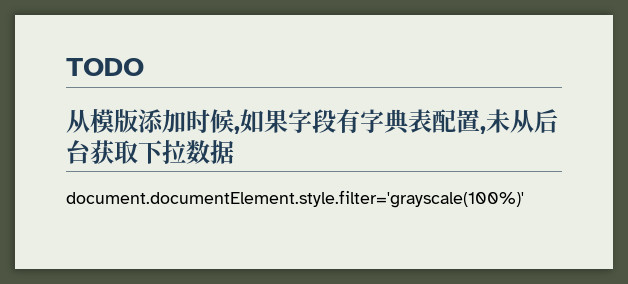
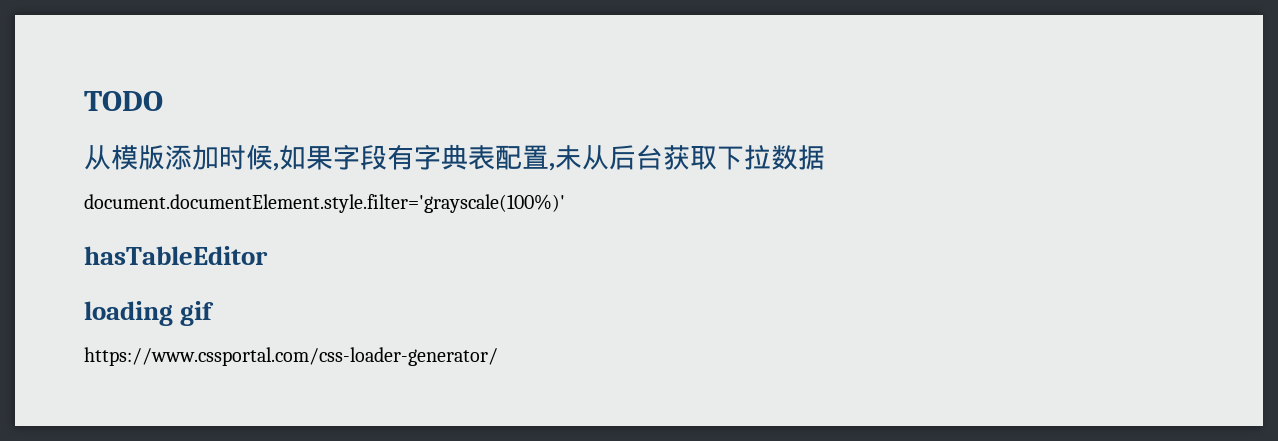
+ hasTableEditor
+ loading gif
+ https://www.cssportal.com/css-loader-generator/

